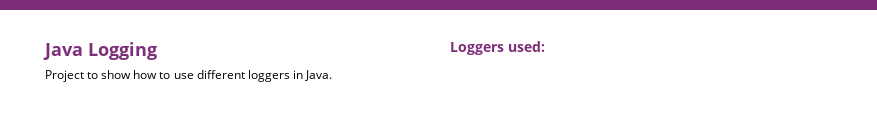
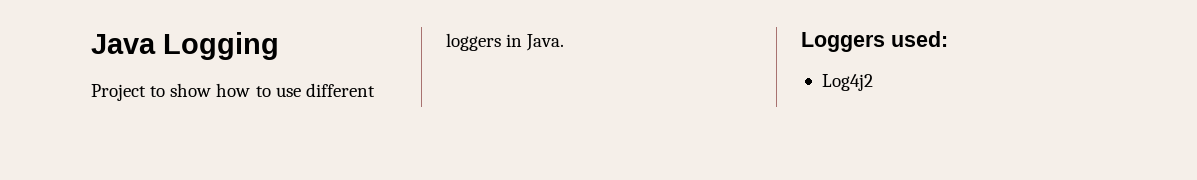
+ Log4j2

